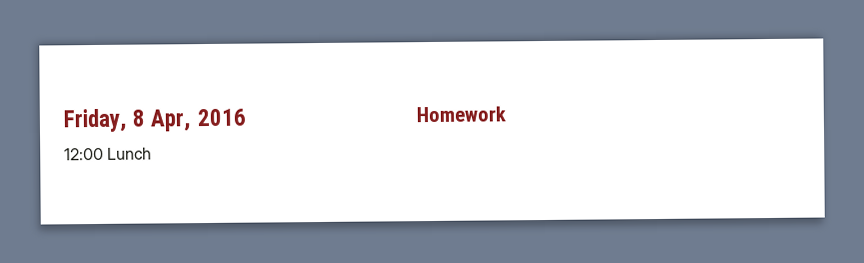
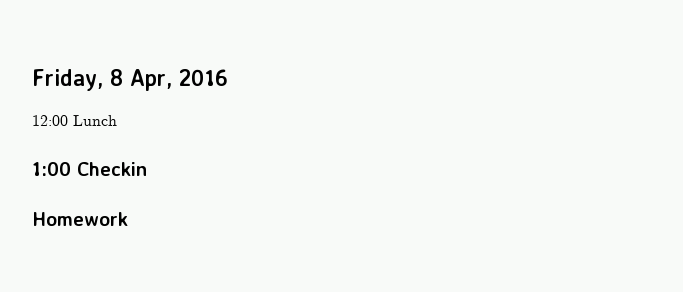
+ 1:00 Checkin

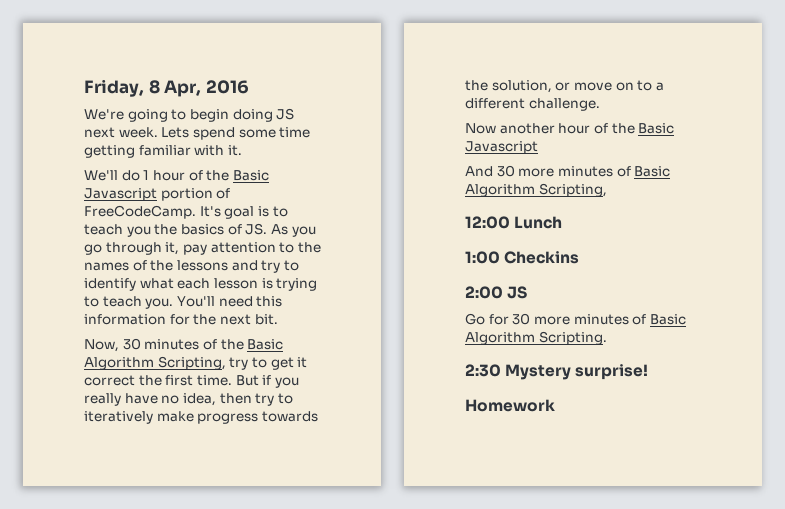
+ We're going to begin doing JS next week. Lets spend some time getting familiar with it.
+ We'll do 1 hour of the Basic Javascript portion of FreeCodeCamp. It's goal is to teach you the basics of JS. As you go through it, pay attention to the names of the lessons and try to identify what each lesson is trying to teach you. You'll need this information for the next bit.
+ Now, 30 minutes of the Basic Algorithm Scripting, try to get it correct the first time. But if you really have no idea, then try to iteratively make progress towards the solution, or move on to a different challenge.
+ Now another hour of the Basic Javascript
+ And 30 more minutes of Basic Algorithm Scripting,
  12:00 Lunch
- 1:00 Checkin
+ 1:00 Checkins
+ 2:00 JS
+ Go for 30 more minutes of Basic Algorithm Scripting.
+ 2:30 Mystery surprise!

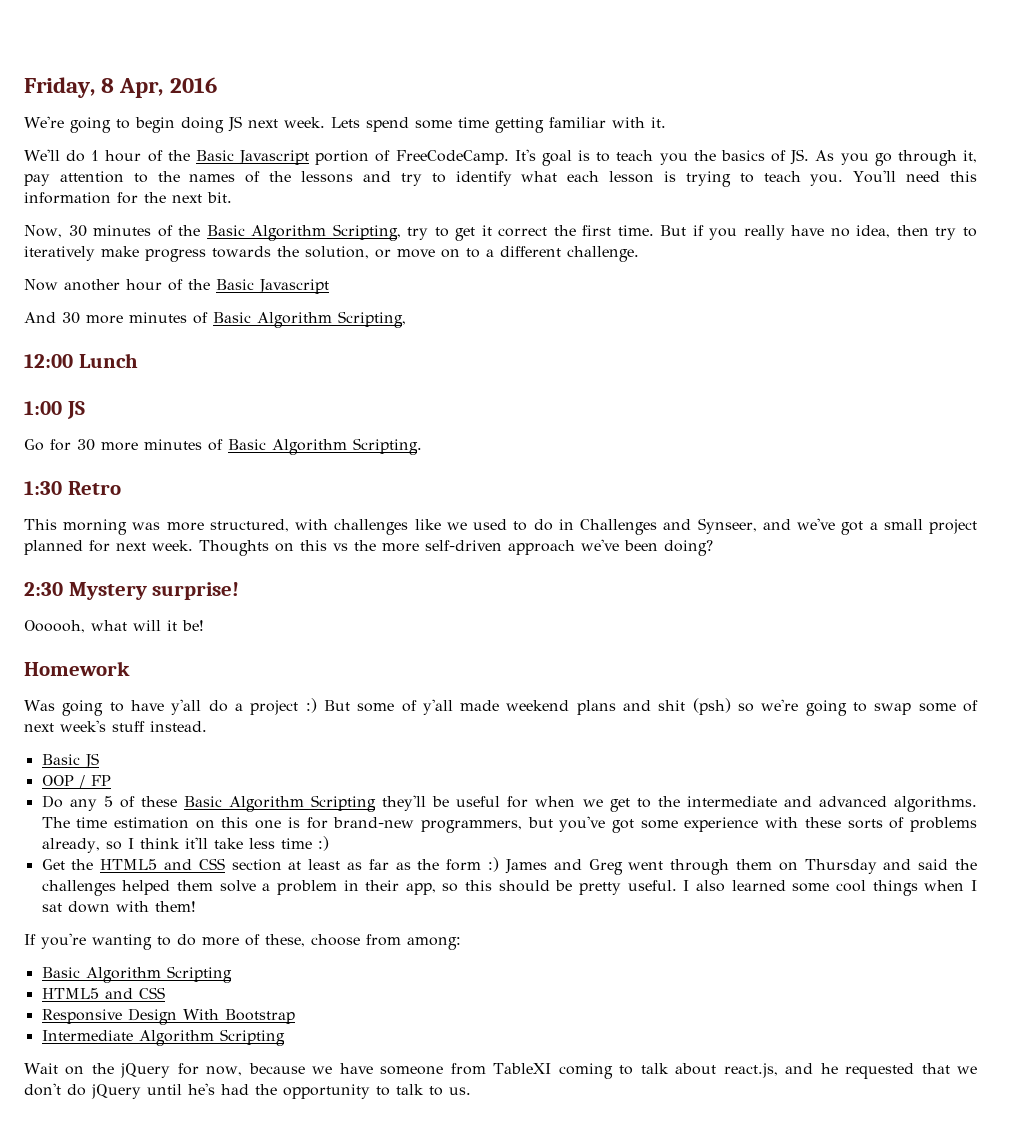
- 1:00 Checkins
- 2:00 JS
+ 1:00 JS
+ 1:30 Retro
+ This morning was more structured, with challenges like we used to do in Challenges and Synseer, and we've got a small project planned for next week. Thoughts on this vs the more self-driven approach we've been doing?
  2:30 Mystery surprise!
+ Oooooh, what will it be!
  Homework
+ Was going to have y'all do a project :) But some of y'all made weekend plans and shit (psh) so we're going to swap some of next week's stuff instead.
+ Basic JS
+ OOP / FP
+ Do any 5 of these Basic Algorithm Scripting they'll be useful for when we get to the intermediate and advanced algorithms. The time estimation on this one is for brand-new programmers, but you've got some experience with these sorts of problems already, so I think it'll take less time :)
+ Get the HTML5 and CSS section at least as far as the form :) James and Greg went through them on Thursday and said the challenges helped them solve a problem in their app, so this should be pretty useful. I also learned some cool things when I sat down with them!
+ If you're wanting to do more of these, choose from among:
+ Basic Algorithm Scripting
+ HTML5 and CSS
+ Responsive Design With Bootstrap
+ Intermediate Algorithm Scripting
+ Wait on the jQuery for now, because we have someone from TableXI coming to talk about react.js, and he requested that we don't do jQuery until he's had the opportunity to talk to us.

